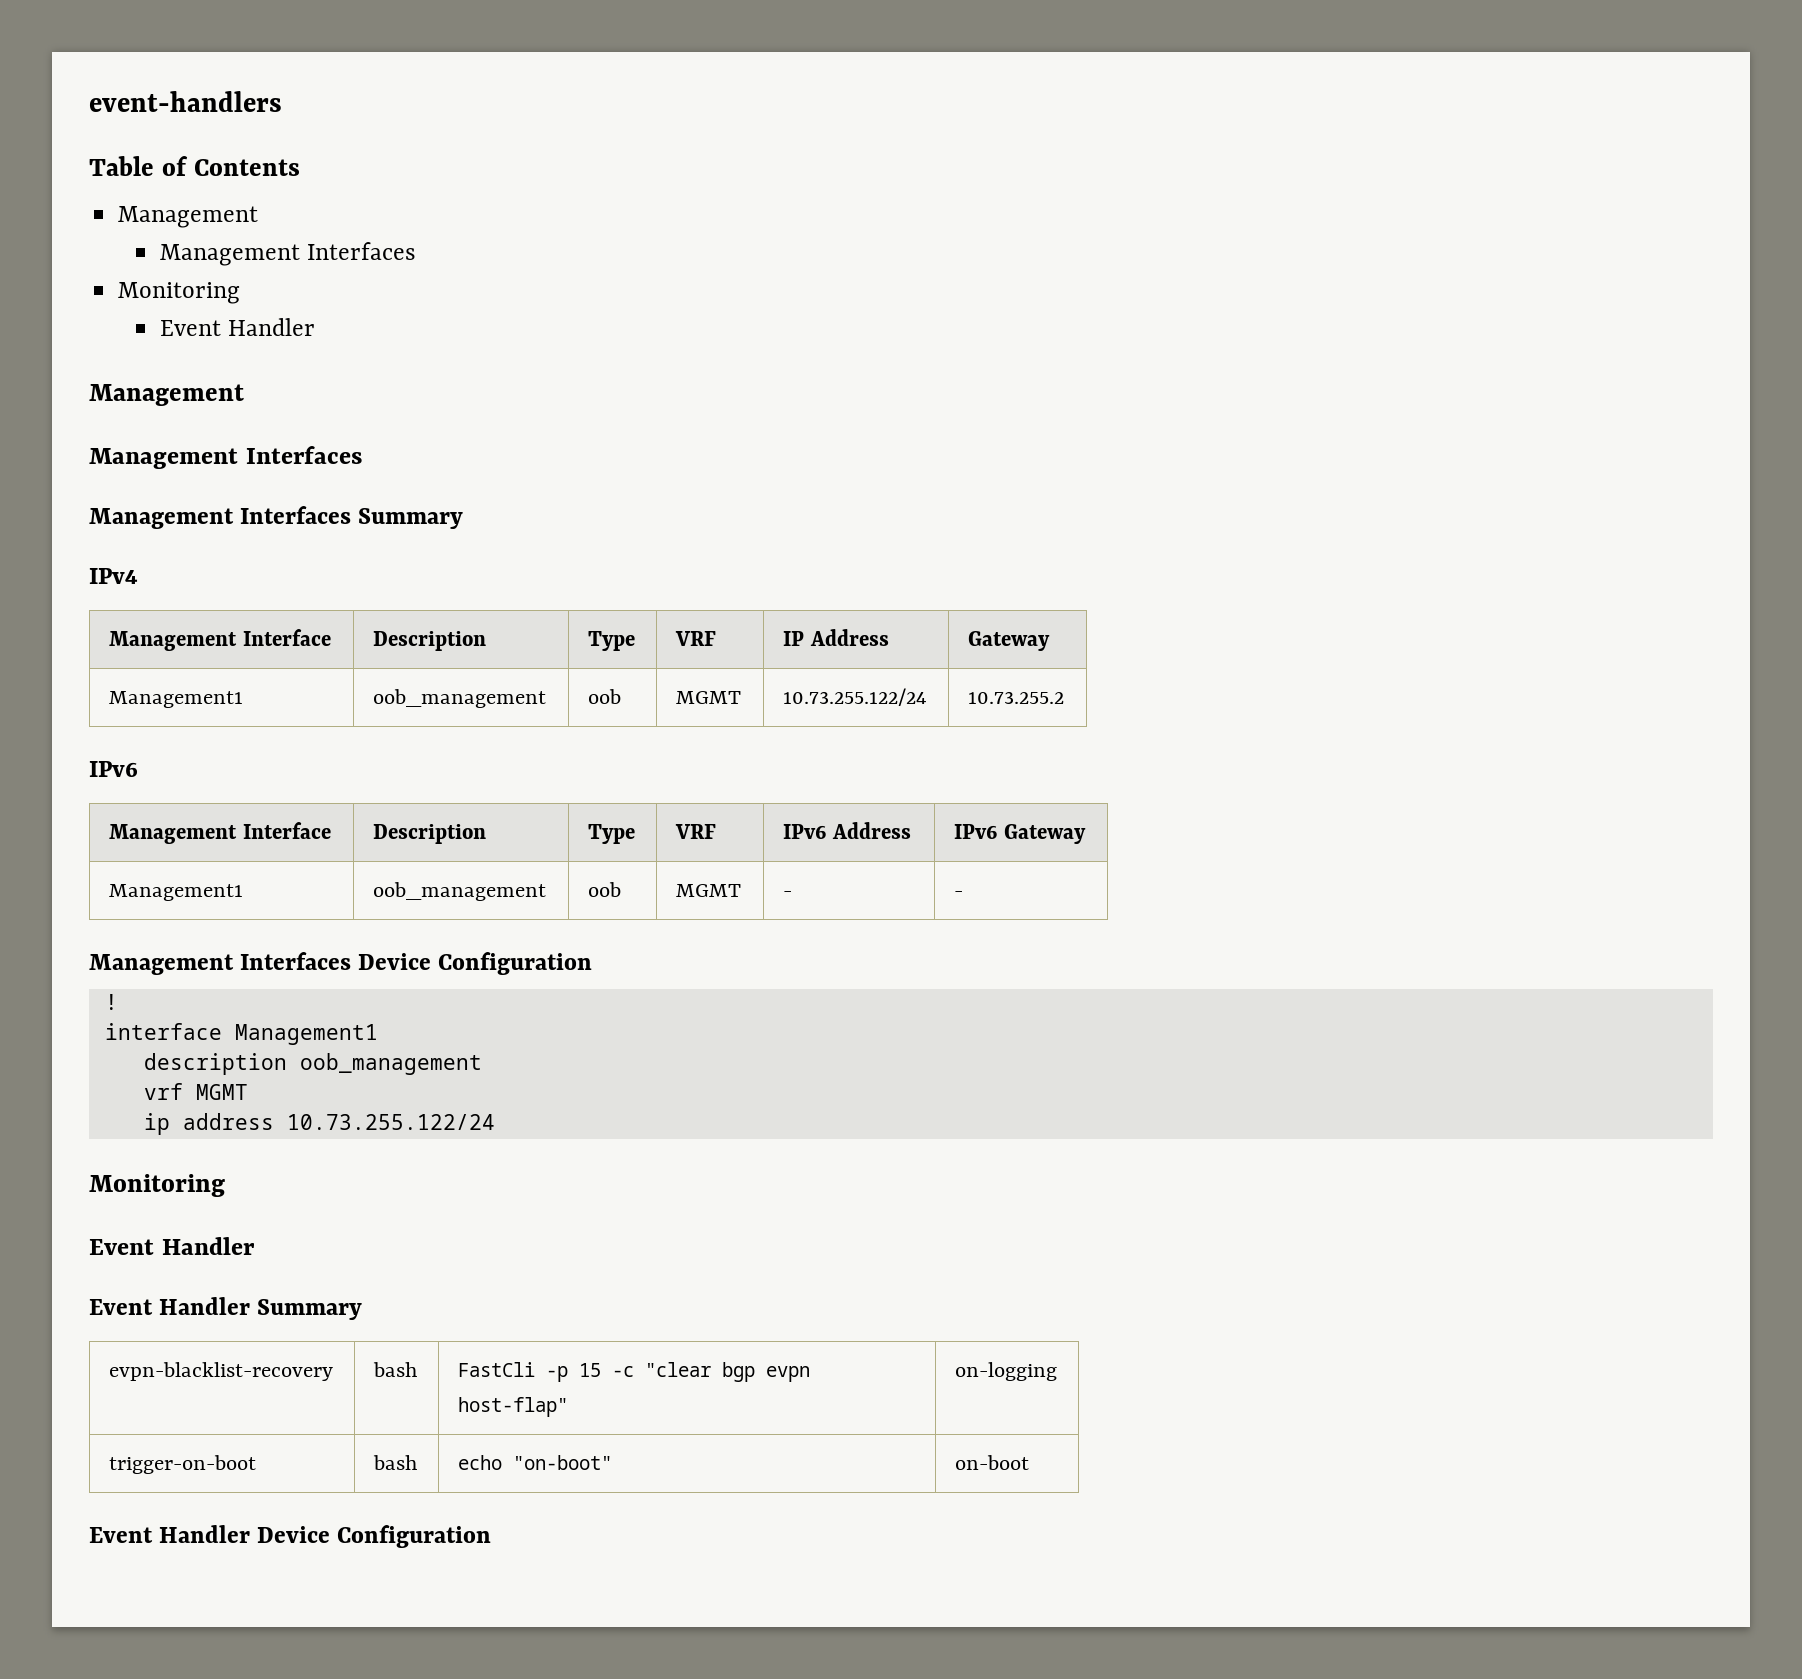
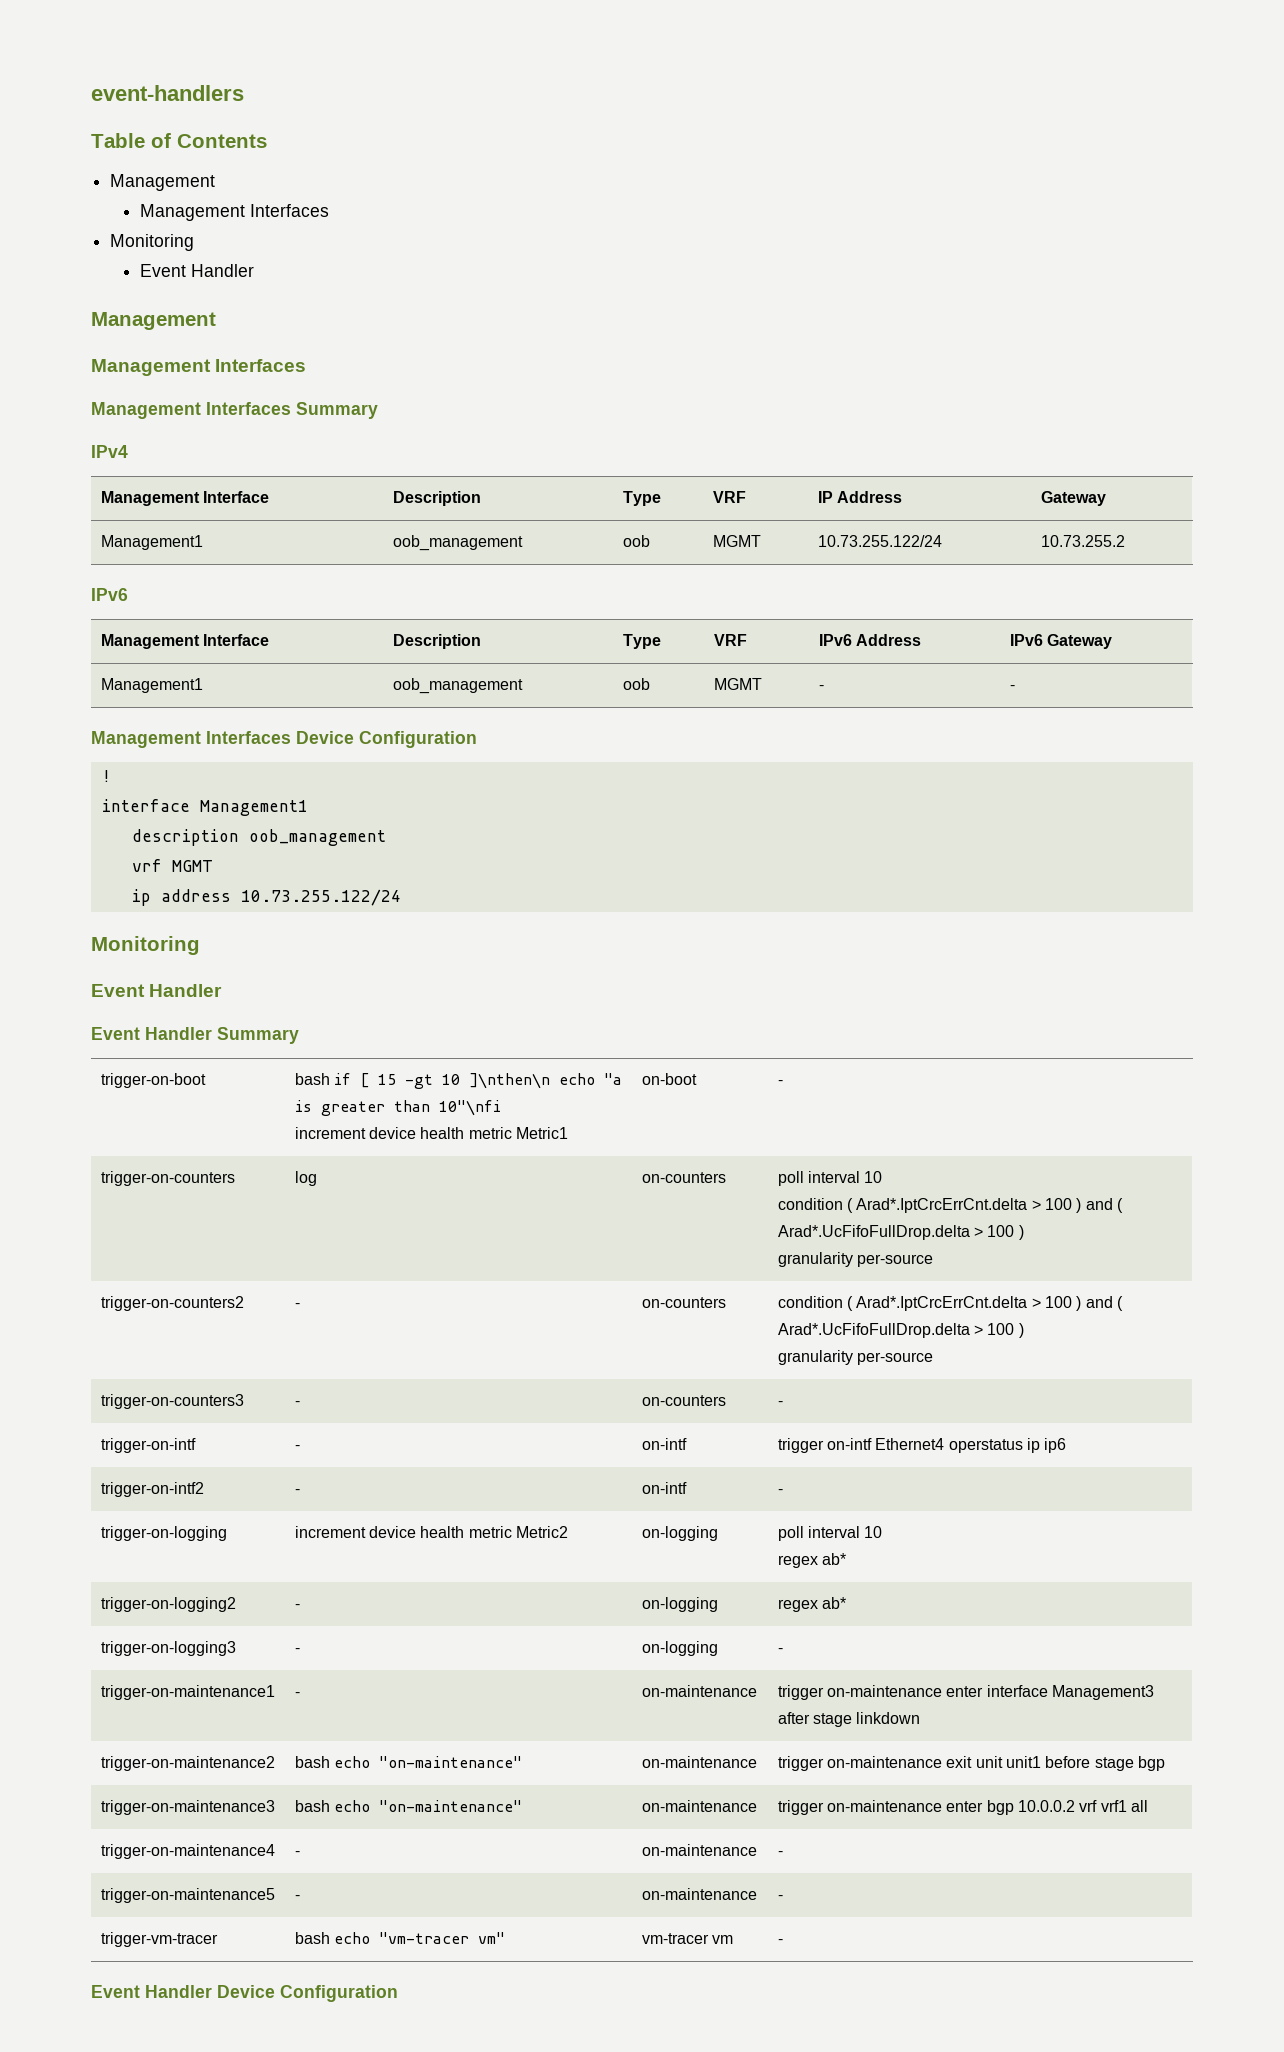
- evpn-blacklist-recovery | bash | FastCli -p 15 -c "clear bgp evpn host-flap" | on-logging
- trigger-on-boot | bash | echo "on-boot" | on-boot
+ trigger-on-boot | bash if [ 15 -gt 10 ]\nthen\n echo "a is greater than 10"\nfi
+ increment device health metric Metric1 | on-boot | -
+ trigger-on-counters | log | on-counters | poll interval 10
+ condition ( Arad*.IptCrcErrCnt.delta > 100 ) and ( Arad*.UcFifoFullDrop.delta > 100 )
+ granularity per-source
+ trigger-on-counters2 | - | on-counters | condition ( Arad*.IptCrcErrCnt.delta > 100 ) and ( Arad*.UcFifoFullDrop.delta > 100 )
+ granularity per-source
+ trigger-on-counters3 | - | on-counters | -
+ trigger-on-intf | - | on-intf | trigger on-intf Ethernet4 operstatus ip ip6
+ trigger-on-intf2 | - | on-intf | -
+ trigger-on-logging | increment device health metric Metric2 | on-logging | poll interval 10
+ regex ab*
+ trigger-on-logging2 | - | on-logging | regex ab*
+ trigger-on-logging3 | - | on-logging | -
+ trigger-on-maintenance1 | - | on-maintenance | trigger on-maintenance enter interface Management3 after stage linkdown
+ trigger-on-maintenance2 | bash echo "on-maintenance" | on-maintenance | trigger on-maintenance exit unit unit1 before stage bgp
+ trigger-on-maintenance3 | bash echo "on-maintenance" | on-maintenance | trigger on-maintenance enter bgp 10.0.0.2 vrf vrf1 all
+ trigger-on-maintenance4 | - | on-maintenance | -
+ trigger-on-maintenance5 | - | on-maintenance | -
+ trigger-vm-tracer | bash echo "vm-tracer vm" | vm-tracer vm | -

